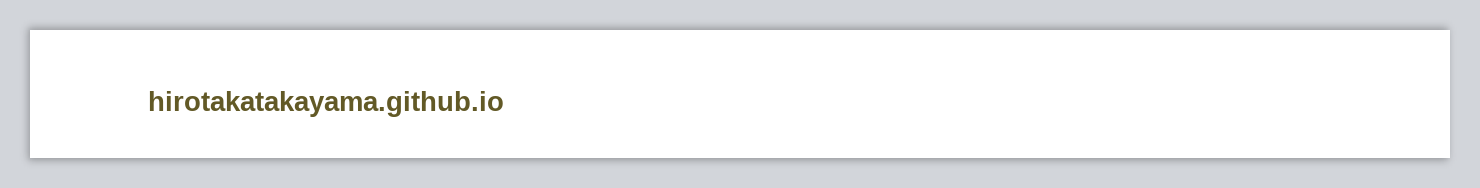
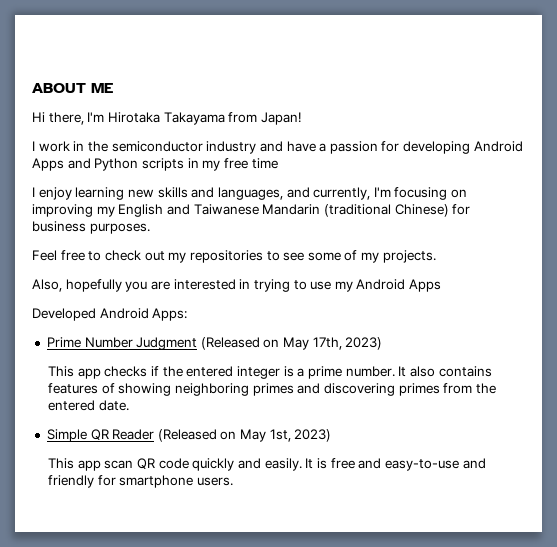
- hirotakatakayama.github.io
+ ABOUT ME
+ Hi there, I'm Hirotaka Takayama from Japan!
+ I work in the semiconductor industry and have a passion for developing Android Apps and Python scripts in my free time
+ I enjoy learning new skills and languages, and currently, I'm focusing on improving my English and Taiwanese Mandarin (traditional Chinese) for business purposes.
+ Feel free to check out my repositories to see some of my projects.
+ Also, hopefully you are interested in trying to use my Android Apps
+ Developed Android Apps:
+ Prime Number Judgment (Released on May 17th, 2023)
+ This app checks if the entered integer is a prime number. It also contains features of showing neighboring primes and discovering primes from the entered date.
+ Simple QR Reader (Released on May 1st, 2023)
+ This app scan QR code quickly and easily. It is free and easy-to-use and friendly for smartphone users.

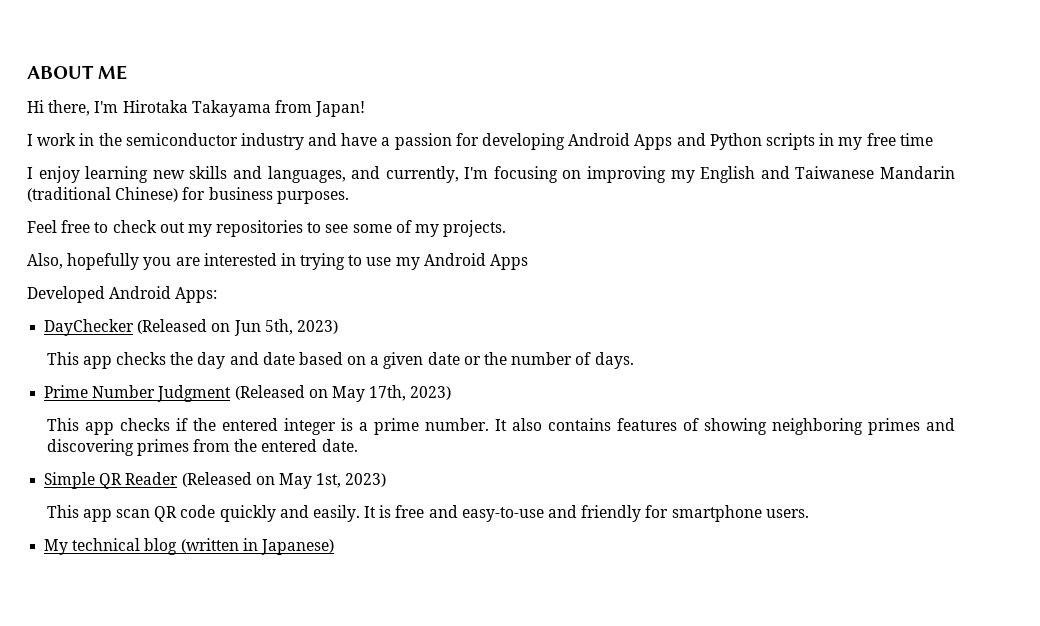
+ DayChecker (Released on Jun 5th, 2023)
+ This app checks the day and date based on a given date or the number of days.
+ My technical blog (written in Japanese)

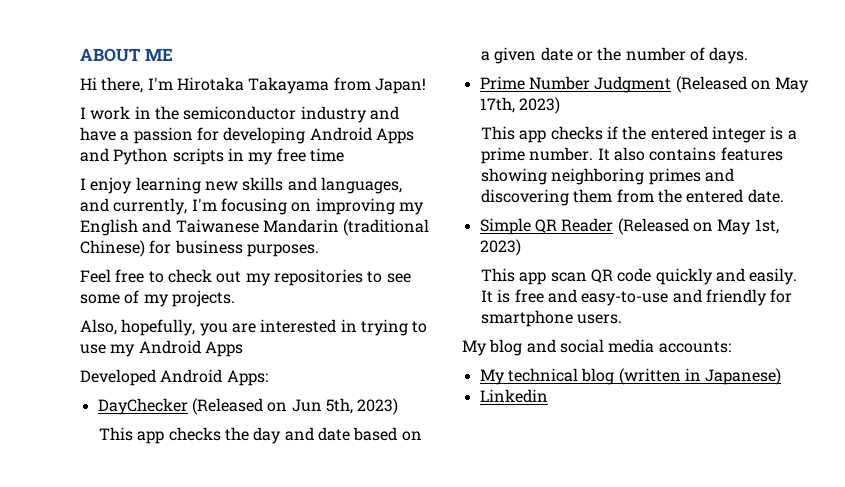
- Also, hopefully you are interested in trying to use my Android Apps
+ Also, hopefully, you are interested in trying to use my Android Apps
- It also contains features of showing neighboring primes and discovering primes from the entered date.
+ It also contains features showing neighboring primes and discovering them from the entered date.
+ My blog and social media accounts:
+ Linkedin

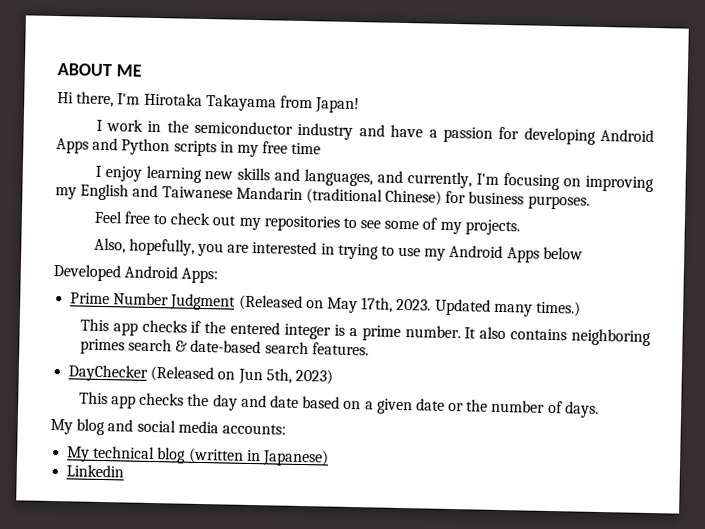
- Also, hopefully, you are interested in trying to use my Android Apps
+ Also, hopefully, you are interested in trying to use my Android Apps below
+ Prime Number Judgment (Released on May 17th, 2023. Updated many times.)
+ This app checks if the entered integer is a prime number. It also contains neighboring primes search & date-based search features.
- Prime Number Judgment (Released on May 17th, 2023)
- This app checks if the entered integer is a prime number. It also contains features showing neighboring primes and discovering them from the entered date.
- Simple QR Reader (Released on May 1st, 2023)
- This app scan QR code quickly and easily. It is free and easy-to-use and friendly for smartphone users.

